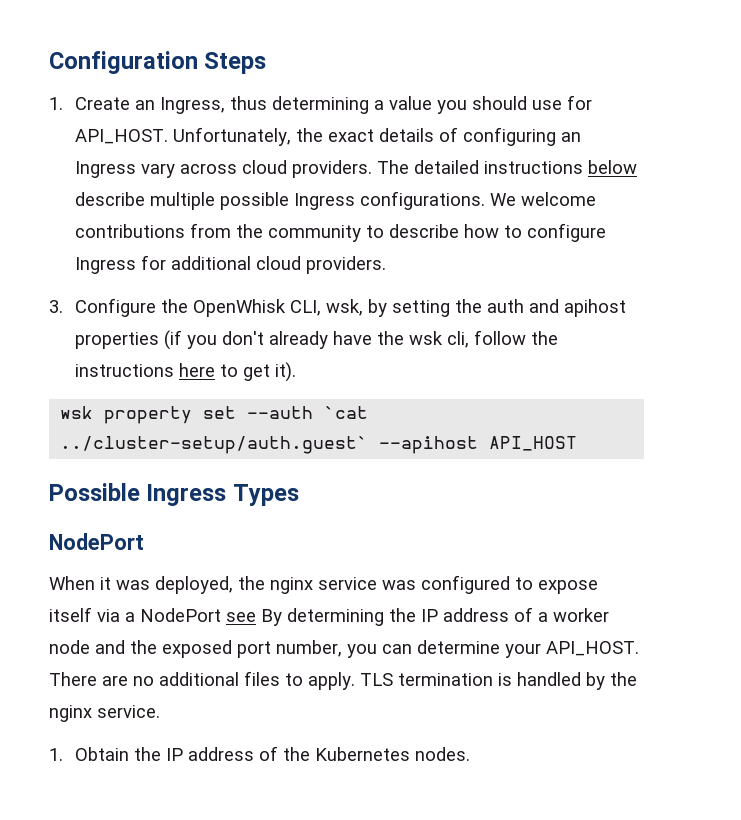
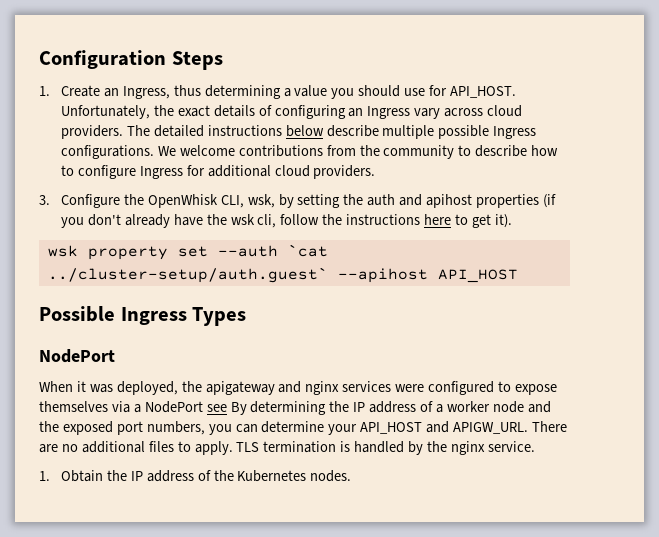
- When it was deployed, the nginx service was configured to expose itself via a NodePort see By determining the IP address of a worker node and the exposed port number, you can determine your API_HOST.
+ When it was deployed, the apigateway and nginx services were configured to expose themselves via a NodePort see By determining the IP address of a worker node and the exposed port numbers, you can determine your API_HOST and APIGW_URL.

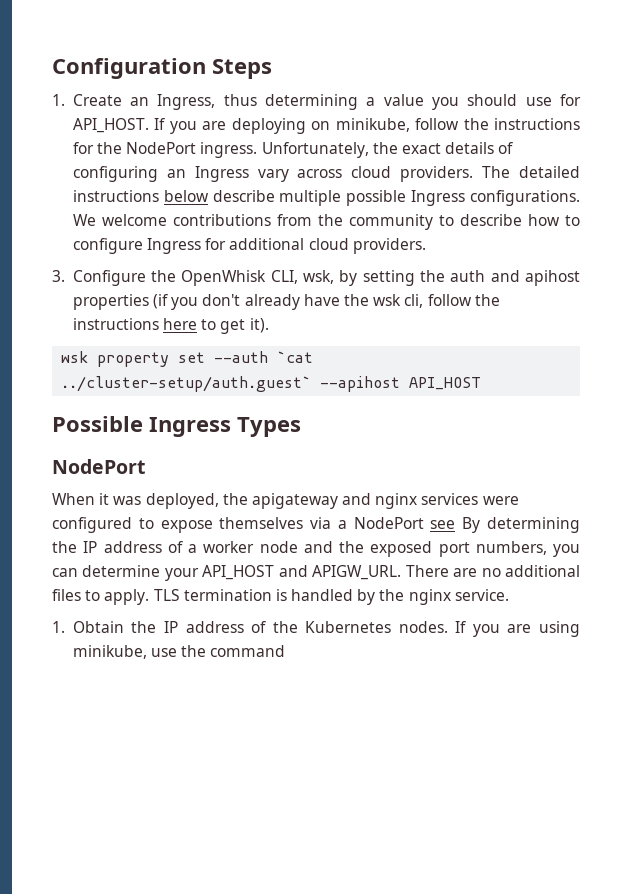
+ If you are deploying on minikube, follow the instructions for the NodePort ingress.
+ If you are using minikube, use the command

